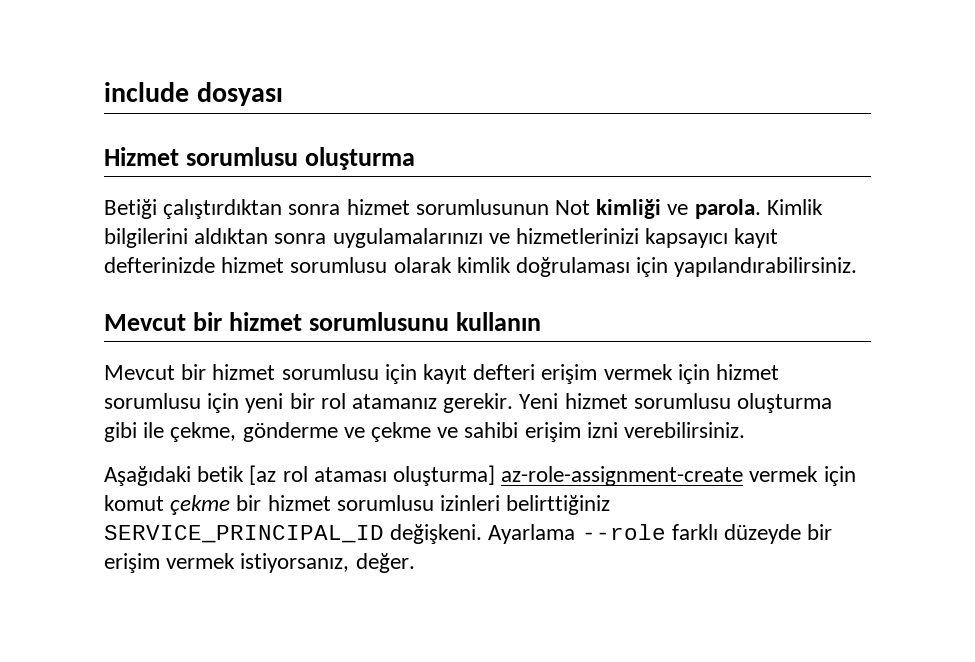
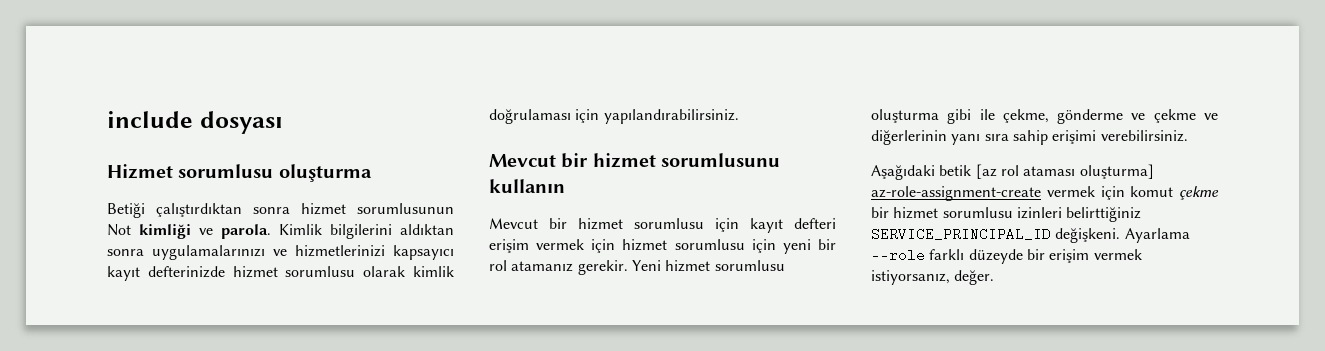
- Yeni hizmet sorumlusu oluşturma gibi ile çekme, gönderme ve çekme ve sahibi erişim izni verebilirsiniz.
+ Yeni hizmet sorumlusu oluşturma gibi ile çekme, gönderme ve çekme ve diğerlerinin yanı sıra sahip erişimi verebilirsiniz.

